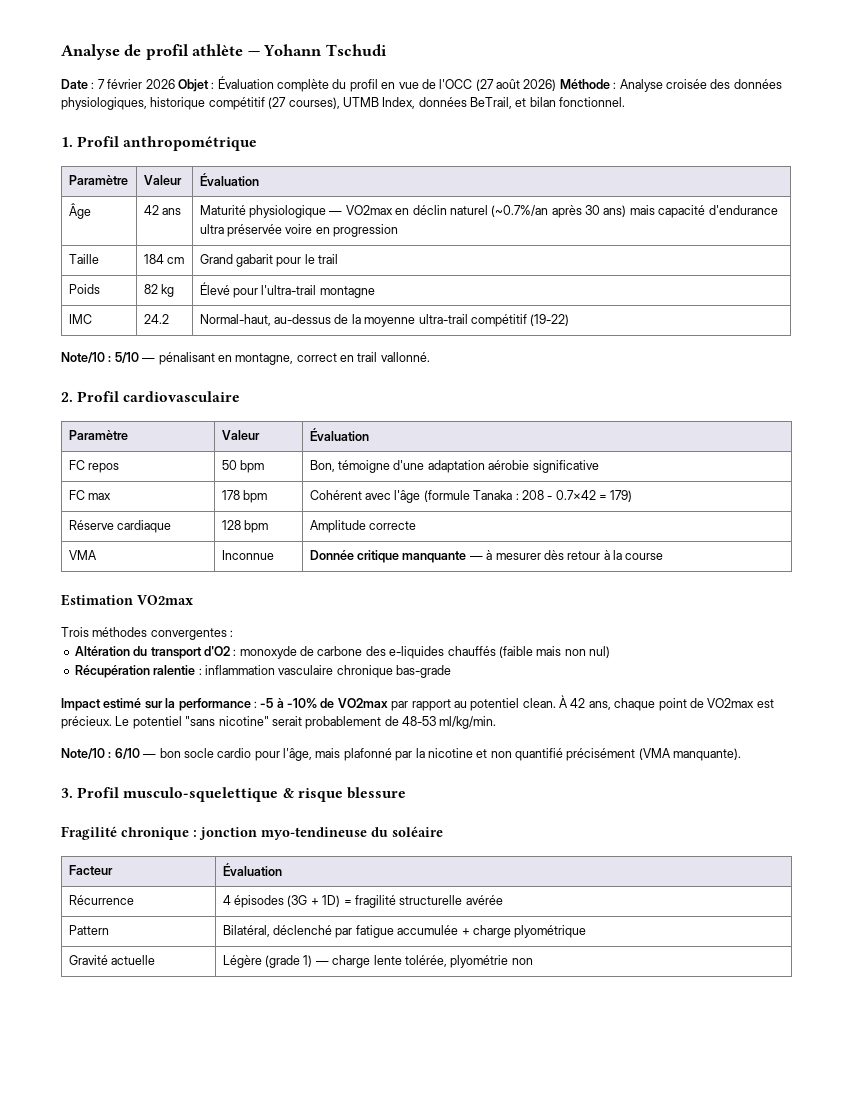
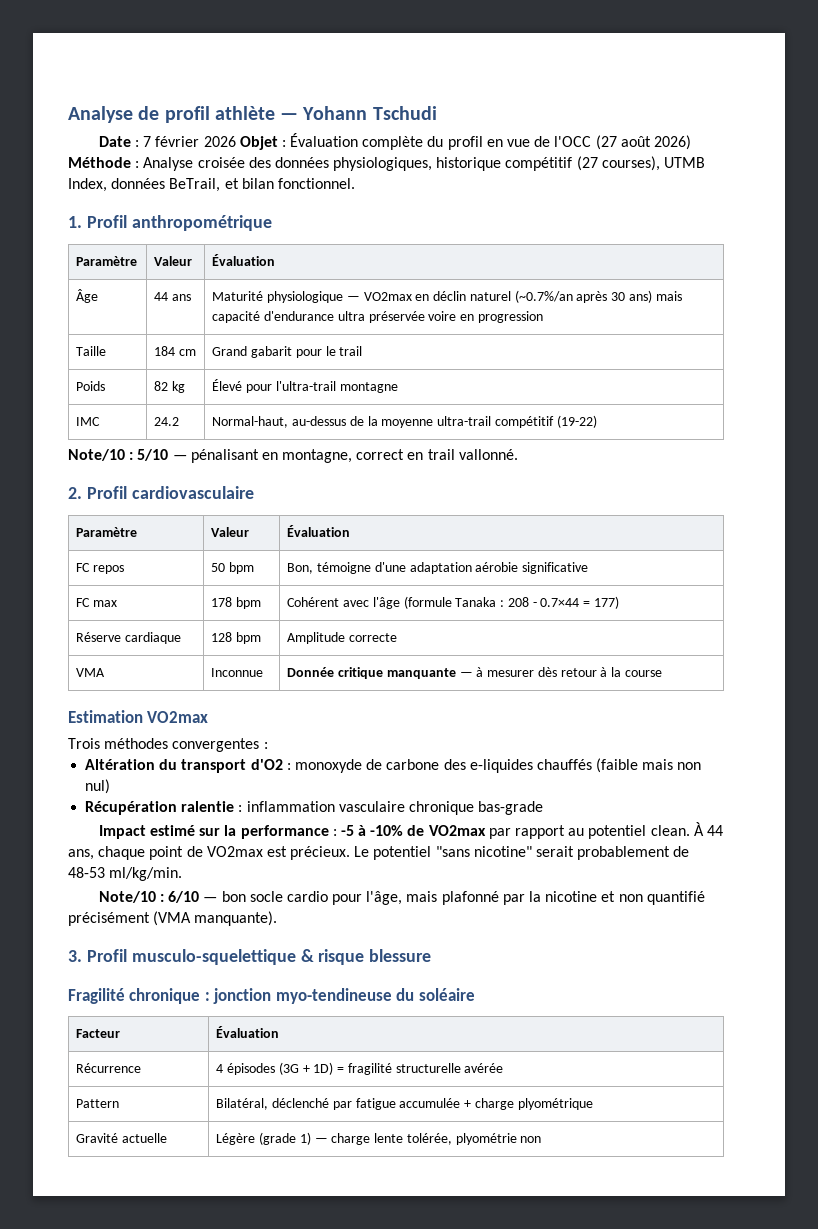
- Âge | 42 ans | Maturité physiologique — VO2max en déclin naturel (~0.7%/an après 30 ans) mais capacité d'endurance ultra préservée voire en progression
+ Âge | 44 ans | Maturité physiologique — VO2max en déclin naturel (~0.7%/an après 30 ans) mais capacité d'endurance ultra préservée voire en progression
- FC max | 178 bpm | Cohérent avec l'âge (formule Tanaka : 208 - 0.7×42 = 179)
+ FC max | 178 bpm | Cohérent avec l'âge (formule Tanaka : 208 - 0.7×44 = 177)
- À 42 ans, chaque point de VO2max est précieux.
+ À 44 ans, chaque point de VO2max est précieux.

